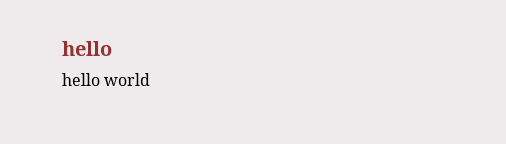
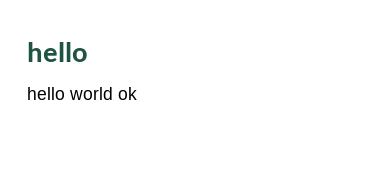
- hello world
+ hello world ok

